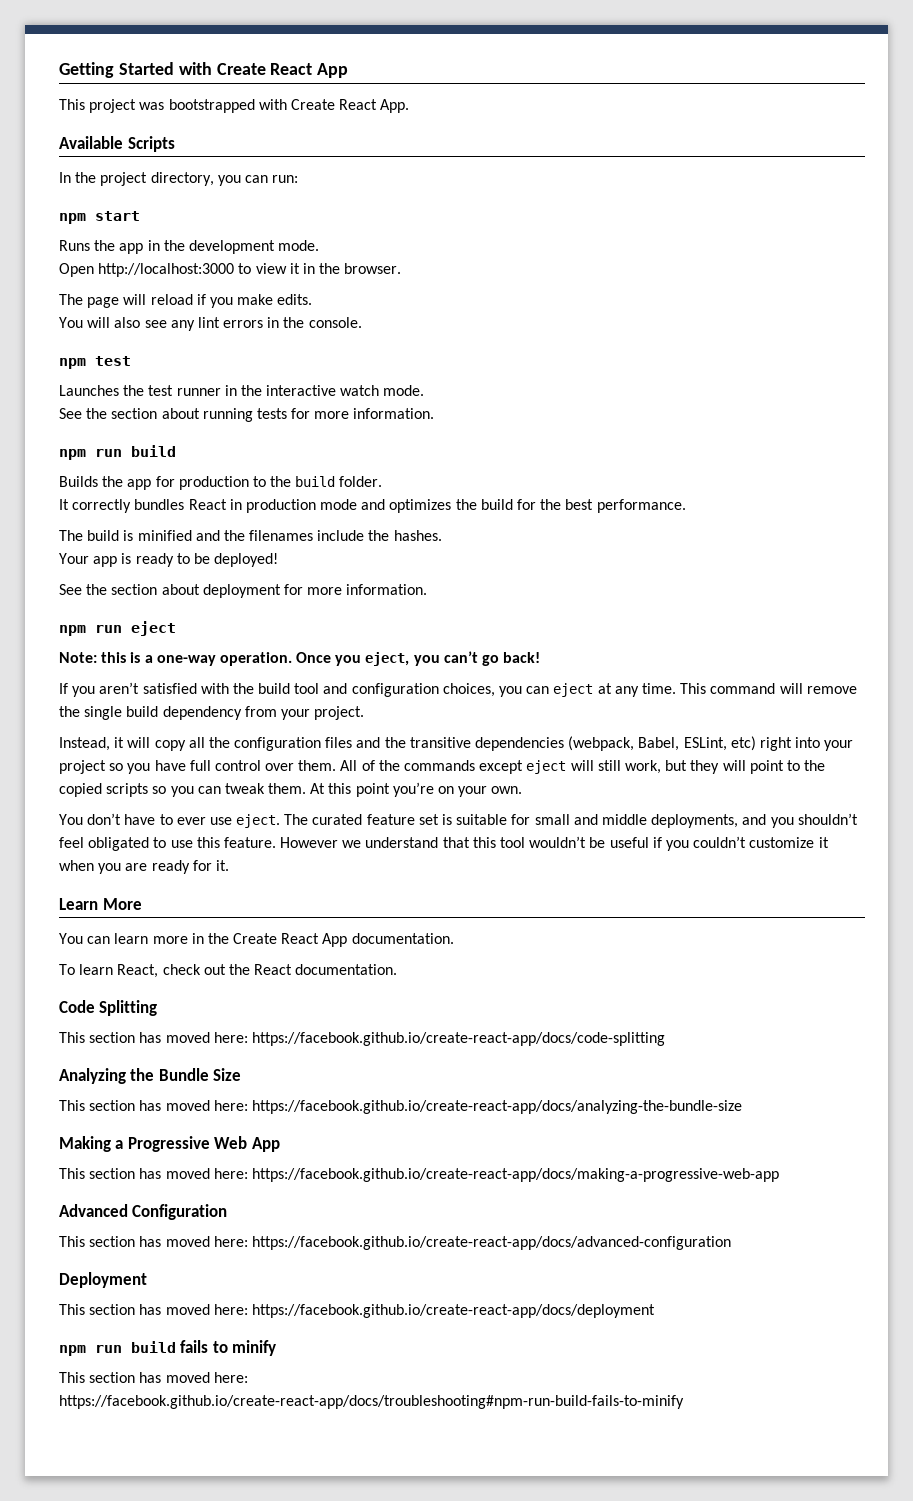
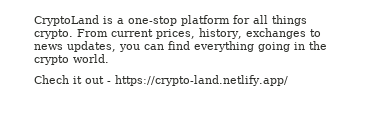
- Getting Started with Create React App
- This project was bootstrapped with Create React App.
- Available Scripts
- In the project directory, you can run:
- npm start
- Runs the app in the development mode.
- Open http://localhost:3000 to view it in the browser.
- The page will reload if you make edits.
- You will also see any lint errors in the console.
- npm test
- Launches the test runner in the interactive watch mode.
- See the section about running tests for more information.
- npm run build
- Builds the app for production to the build folder.
- It correctly bundles React in production mode and optimizes the build for the best performance.
- The build is minified and the filenames include the hashes.
- Your app is ready to be deployed!
- See the section about deployment for more information.
- npm run eject
- Note: this is a one-way operation. Once you eject, you can’t go back!
- If you aren’t satisfied with the build tool and configuration choices, you can eject at any time. This command will remove the single build dependency from your project.
- Instead, it will copy all the configuration files and the transitive dependencies (webpack, Babel, ESLint, etc) right into your project so you have full control over them. All of the commands except eject will still work, but they will point to the copied scripts so you can tweak them. At this point you’re on your own.
- You don’t have to ever use eject. The curated feature set is suitable for small and middle deployments, and you shouldn’t feel obligated to use this feature. However we understand that this tool wouldn’t be useful if you couldn’t customize it when you are ready for it.
- Learn More
- You can learn more in the Create React App documentation.
- To learn React, check out the React documentation.
- Code Splitting
- This section has moved here: https://facebook.github.io/create-react-app/docs/code-splitting
- Analyzing the Bundle Size
- This section has moved here: https://facebook.github.io/create-react-app/docs/analyzing-the-bundle-size
- Making a Progressive Web App
- This section has moved here: https://facebook.github.io/create-react-app/docs/making-a-progressive-web-app
- Advanced Configuration
- This section has moved here: https://facebook.github.io/create-react-app/docs/advanced-configuration
- Deployment
- This section has moved here: https://facebook.github.io/create-react-app/docs/deployment
- npm run build fails to minify
- This section has moved here: https://facebook.github.io/create-react-app/docs/troubleshooting#npm-run-build-fails-to-minify
+ CryptoLand is a one-stop platform for all things crypto. From current prices, history, exchanges to news updates, you can find everything going in the crypto world.
+ Chech it out - https://crypto-land.netlify.app/

